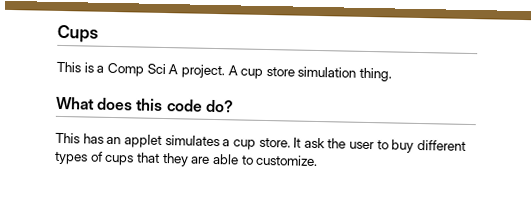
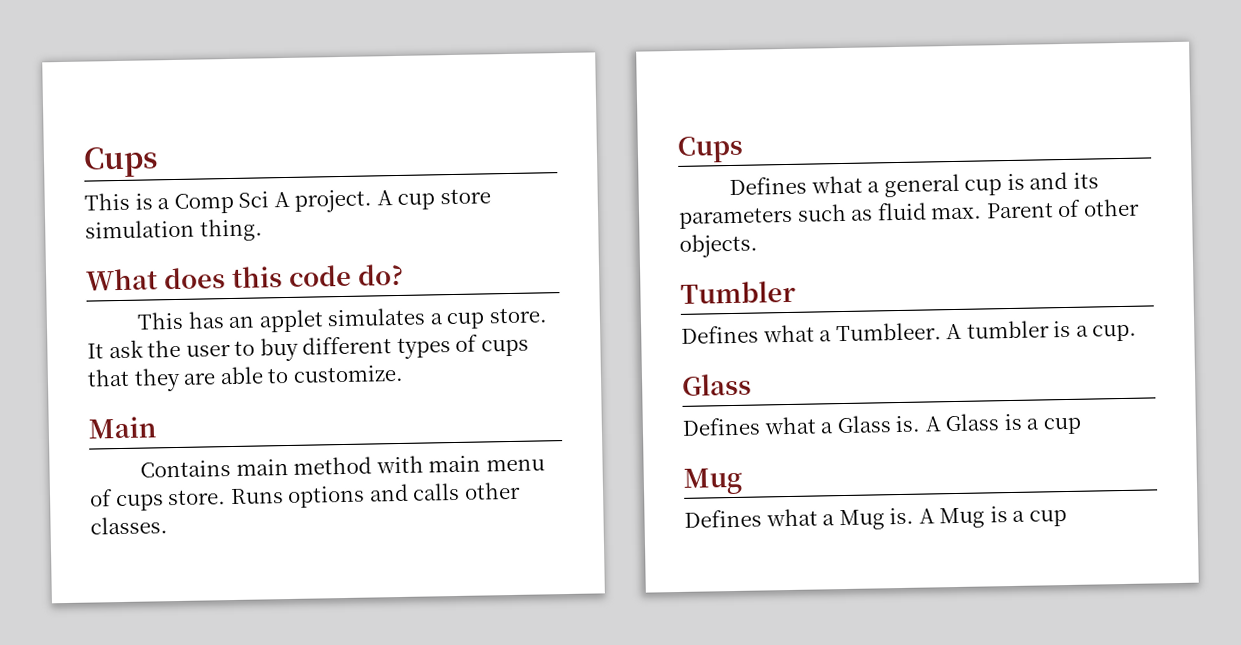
+ Main
+ Contains main method with main menu of cups store. Runs options and calls other classes.
+ Cups
+ Defines what a general cup is and its parameters such as fluid max. Parent of other objects.
+ Tumbler
+ Defines what a Tumbleer. A tumbler is a cup.
+ Glass
+ Defines what a Glass is. A Glass is a cup
+ Mug
+ Defines what a Mug is. A Mug is a cup

